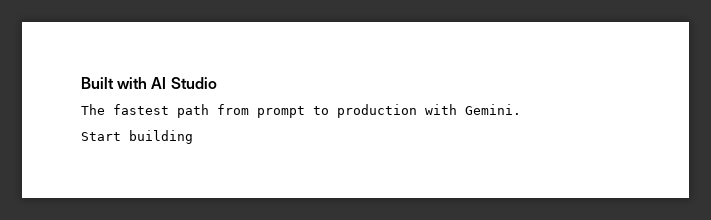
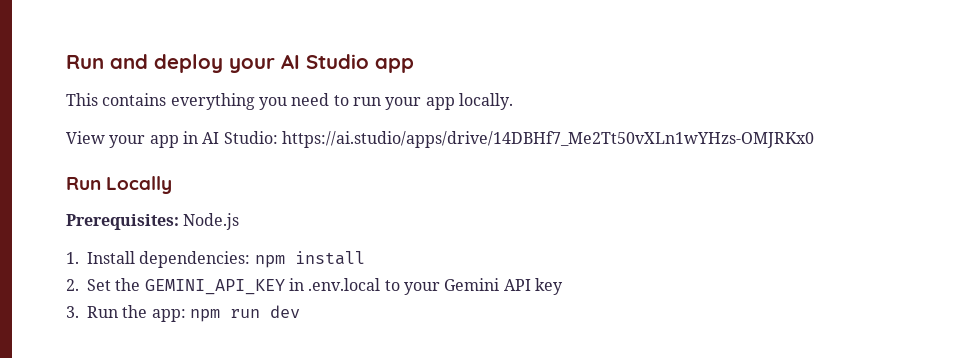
- Built with AI Studio
- The fastest path from prompt to production with Gemini.
- Start building
+ Run and deploy your AI Studio app
+ This contains everything you need to run your app locally.
+ View your app in AI Studio: https://ai.studio/apps/drive/14DBHf7_Me2Tt50vXLn1wYHzs-OMJRKx0
+ Run Locally
+ Prerequisites: Node.js
+ 1. Install dependencies: npm install
+ 2. Set the GEMINI_API_KEY in .env.local to your Gemini API key
+ 3. Run the app: npm run dev

